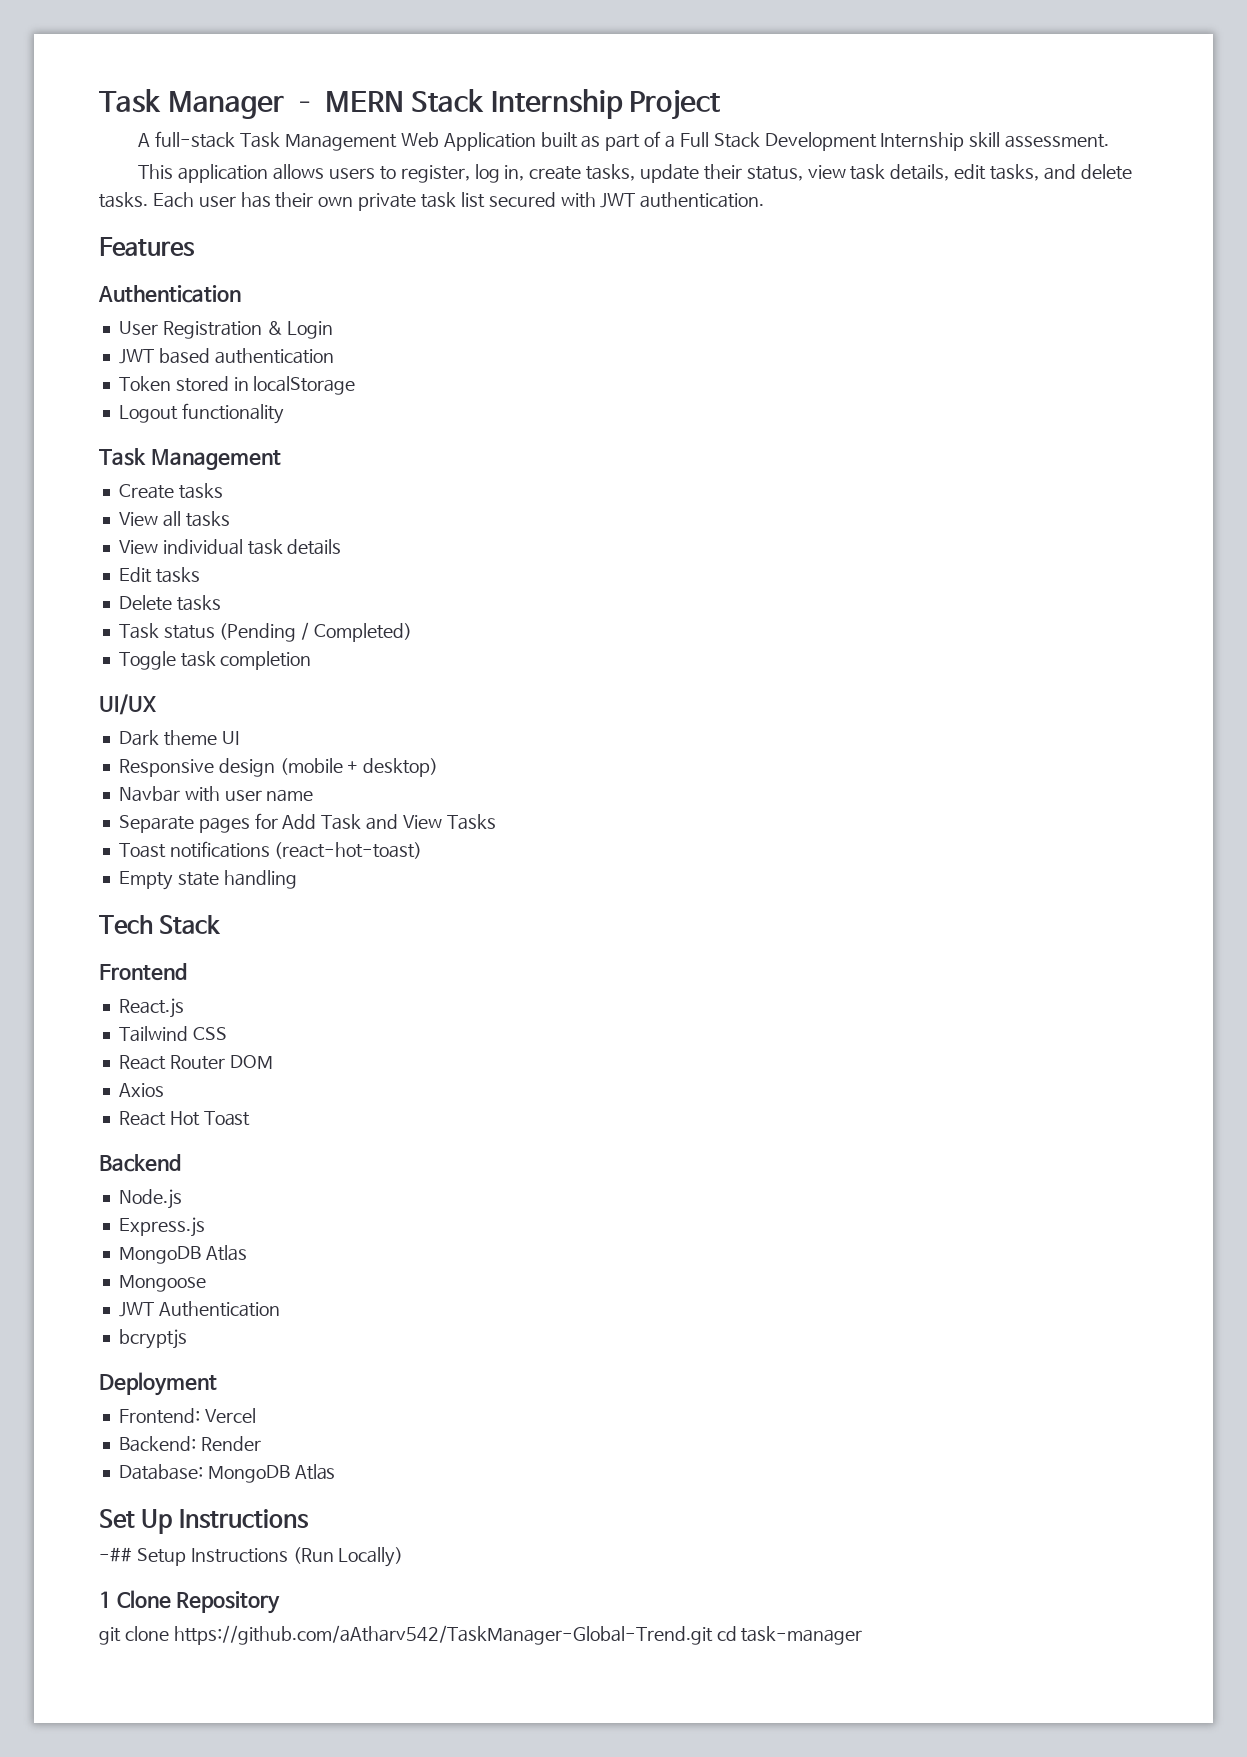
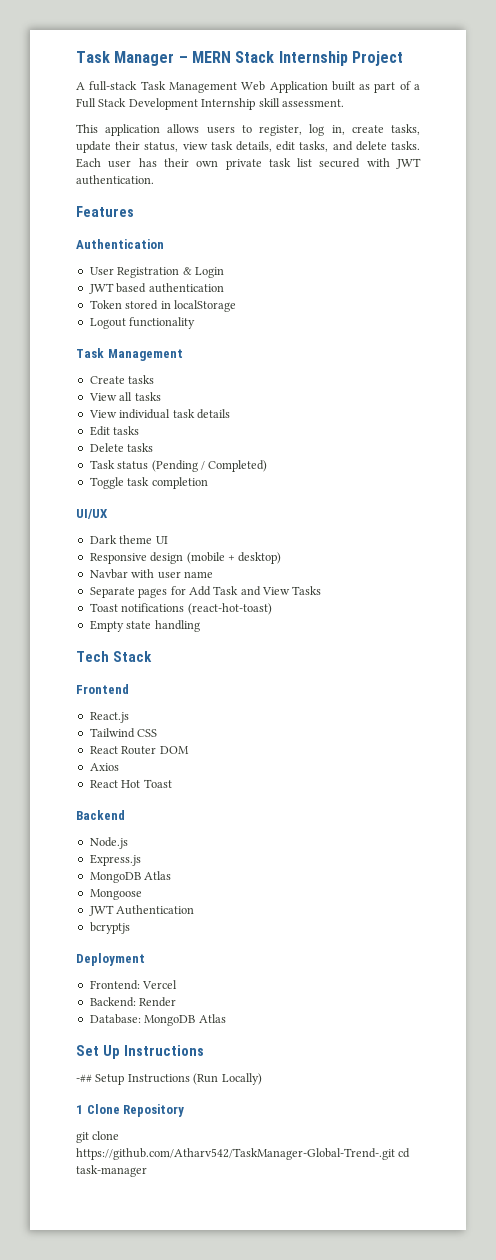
- git clone https://github.com/aAtharv542/TaskManager-Global-Trend.git cd task-manager
+ git clone https://github.com/Atharv542/TaskManager-Global-Trend-.git cd task-manager

